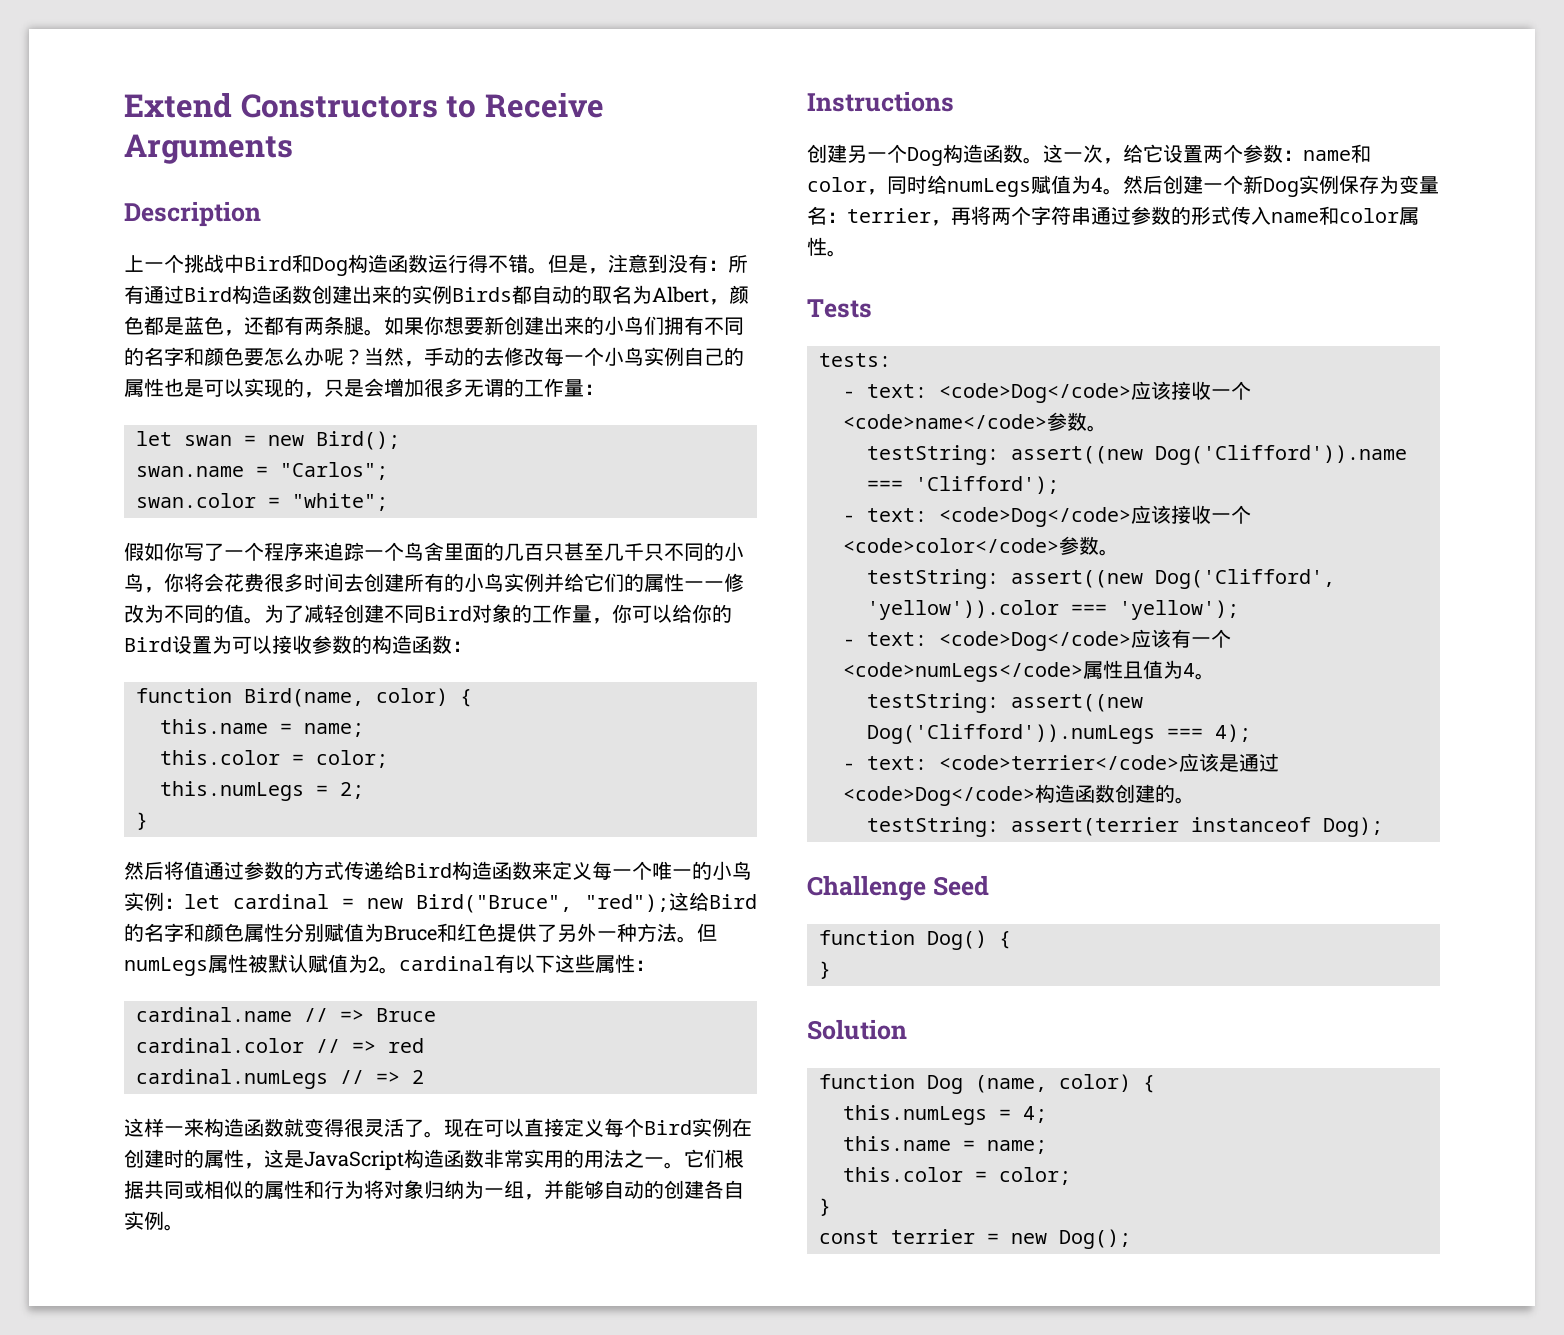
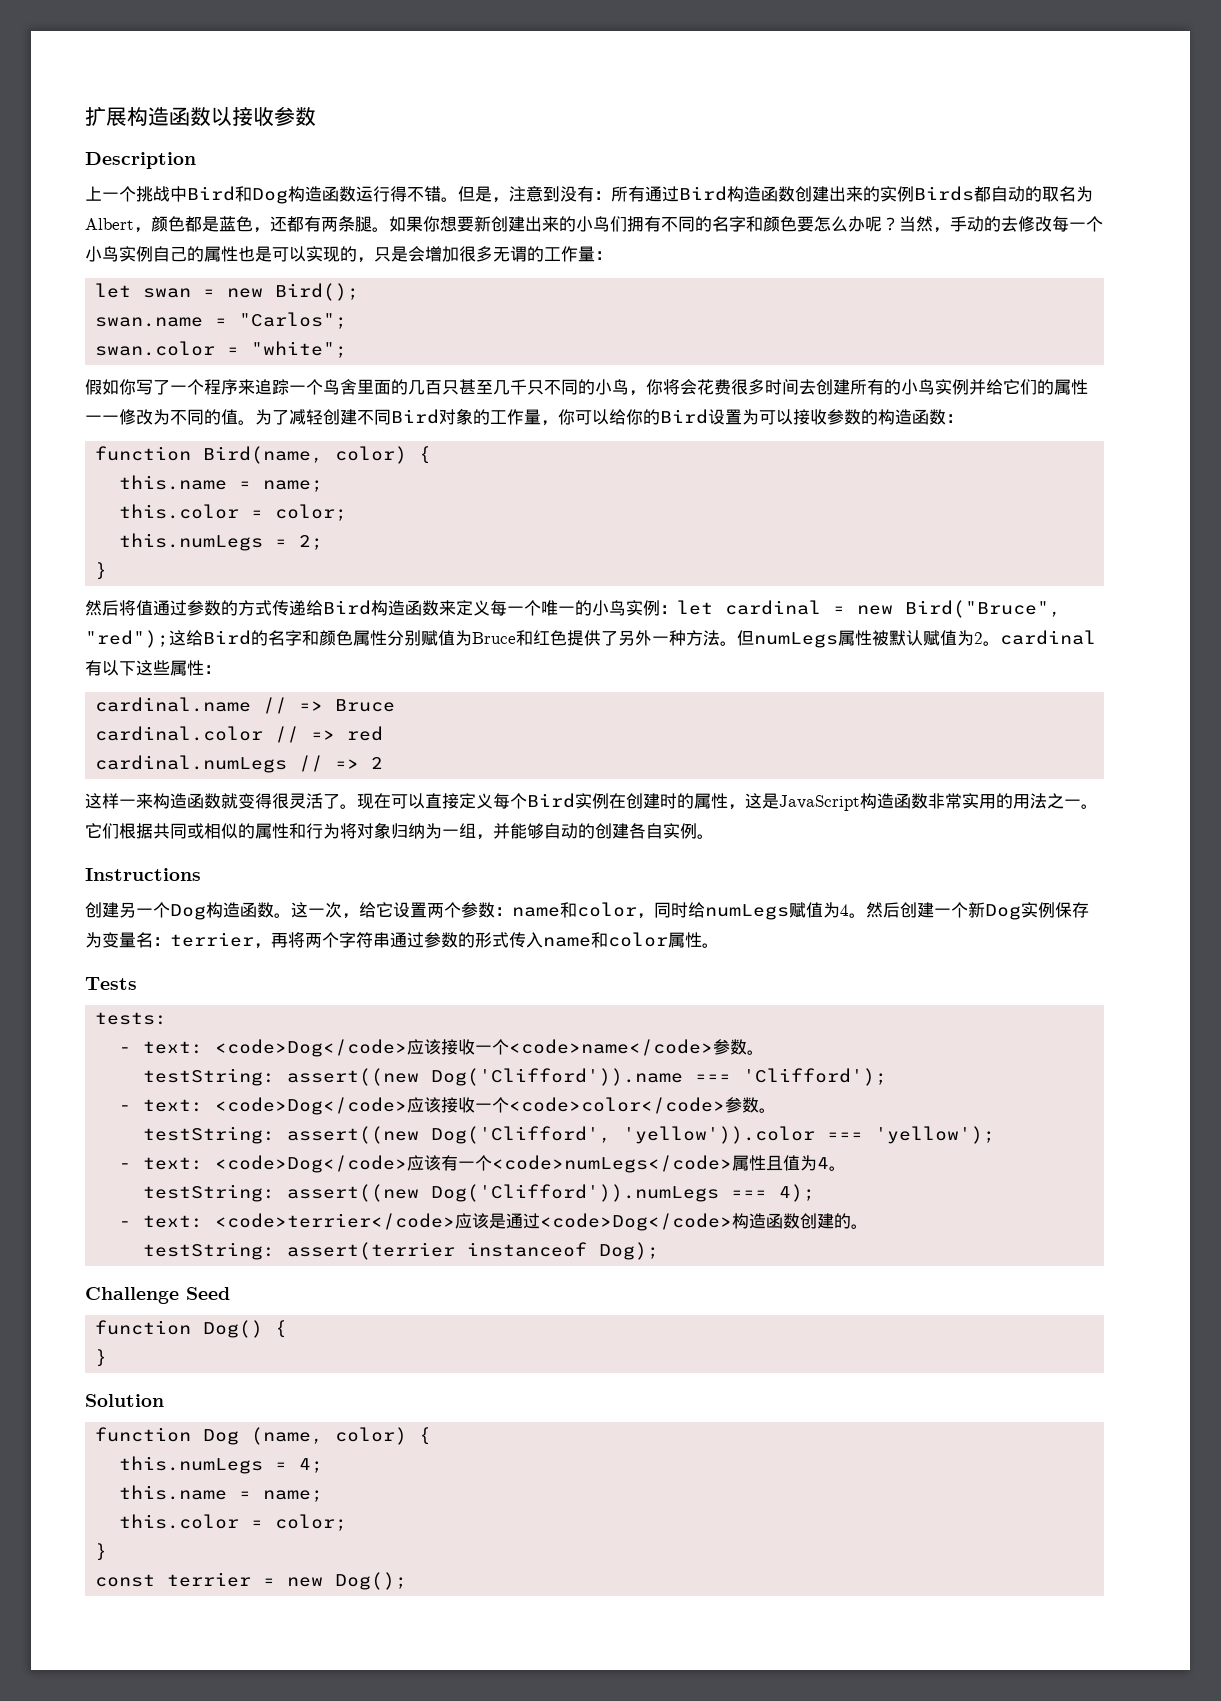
- Extend Constructors to Receive Arguments
+ 扩展构造函数以接收参数

